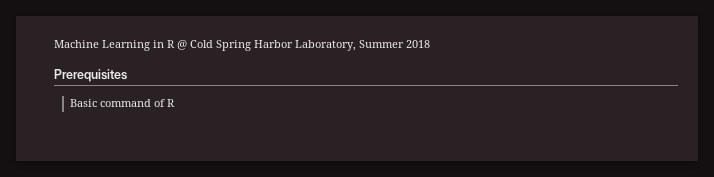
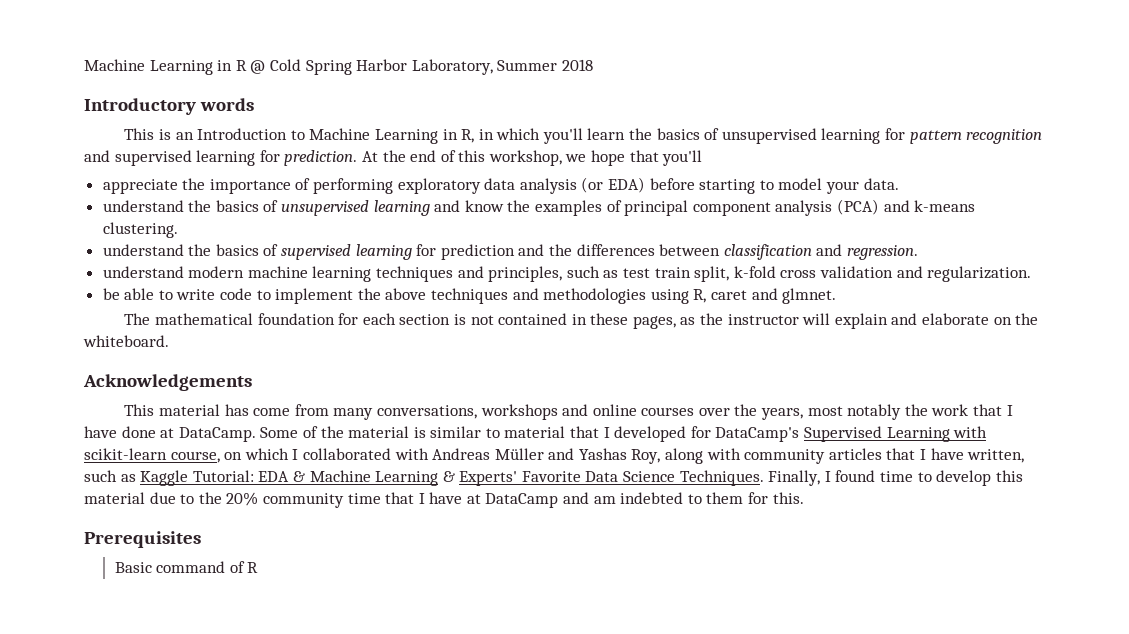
+ Introductory words
+ This is an Introduction to Machine Learning in R, in which you'll learn the basics of unsupervised learning for pattern recognition and supervised learning for prediction. At the end of this workshop, we hope that you'll
+ appreciate the importance of performing exploratory data analysis (or EDA) before starting to model your data.
+ understand the basics of unsupervised learning and know the examples of principal component analysis (PCA) and k-means clustering.
+ understand the basics of supervised learning for prediction and the differences between classification and regression.
+ understand modern machine learning techniques and principles, such as test train split, k-fold cross validation and regularization.
+ be able to write code to implement the above techniques and methodologies using R, caret and glmnet.
+ The mathematical foundation for each section is not contained in these pages, as the instructor will explain and elaborate on the whiteboard.
+ Acknowledgements
+ This material has come from many conversations, workshops and online courses over the years, most notably the work that I have done at DataCamp. Some of the material is similar to material that I developed for DataCamp's Supervised Learning with scikit-learn course, on which I collaborated with Andreas Müller and Yashas Roy, along with community articles that I have written, such as Kaggle Tutorial: EDA & Machine Learning & Experts' Favorite Data Science Techniques. Finally, I found time to develop this material due to the 20% community time that I have at DataCamp and am indebted to them for this.

